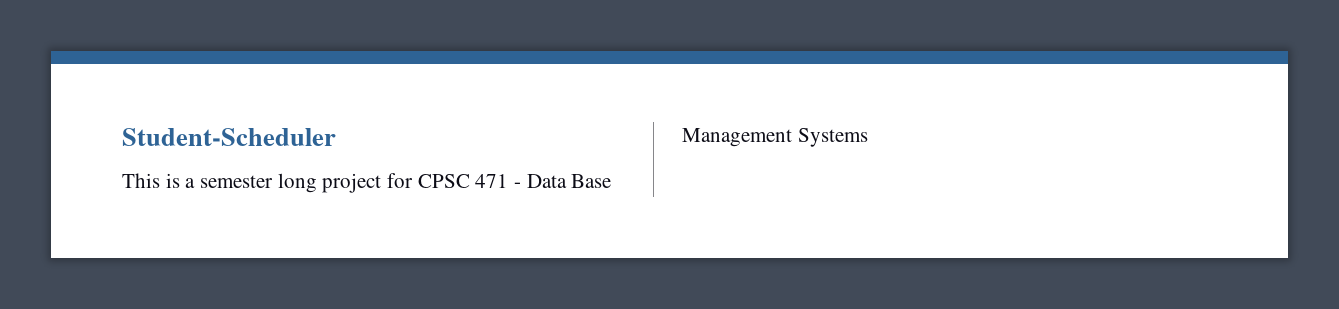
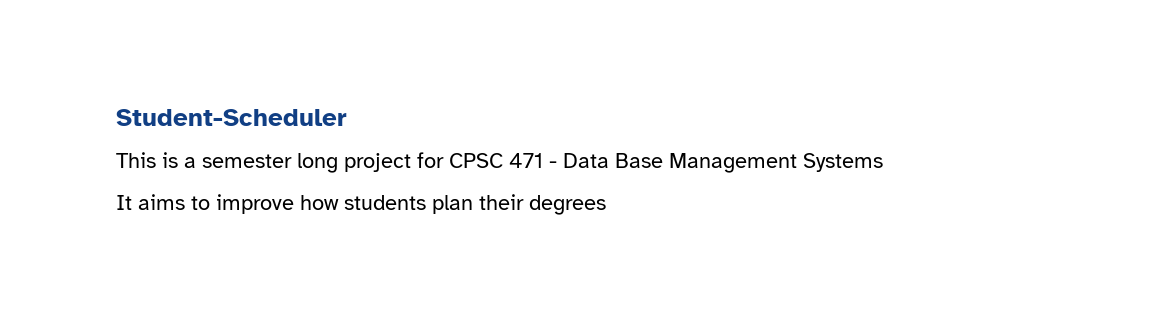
+ It aims to improve how students plan their degrees

